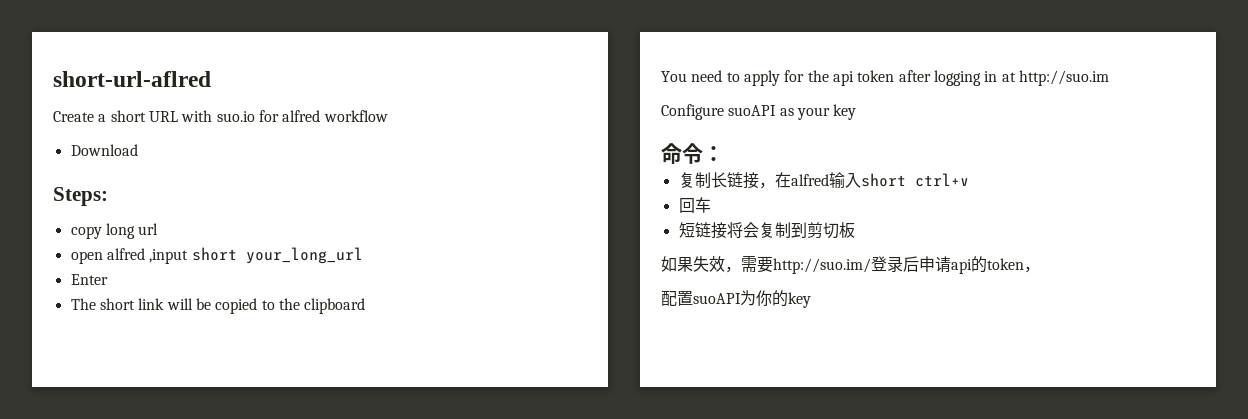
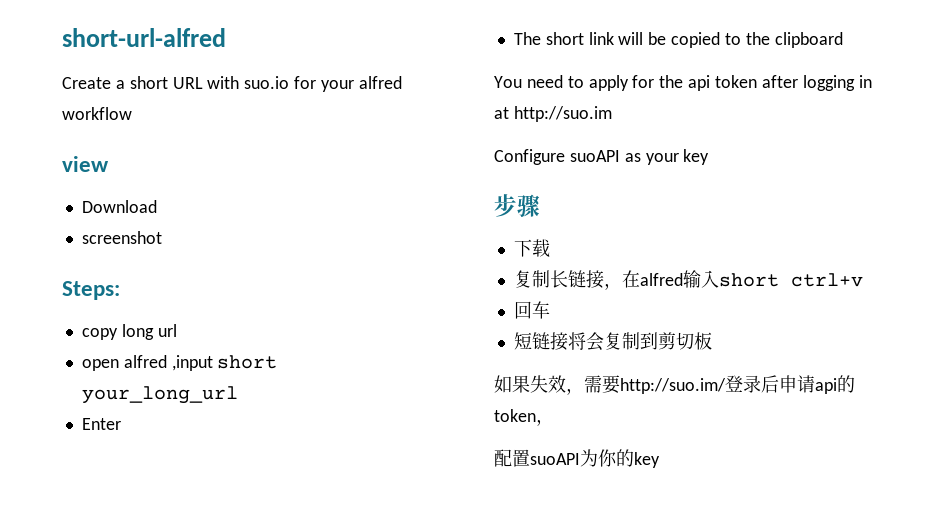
- short-url-aflred
+ short-url-alfred
- Create a short URL with suo.io for alfred workflow
+ Create a short URL with suo.io for your alfred workflow
+ view
+ screenshot
- 命令：
+ 步骤
+ 下载

